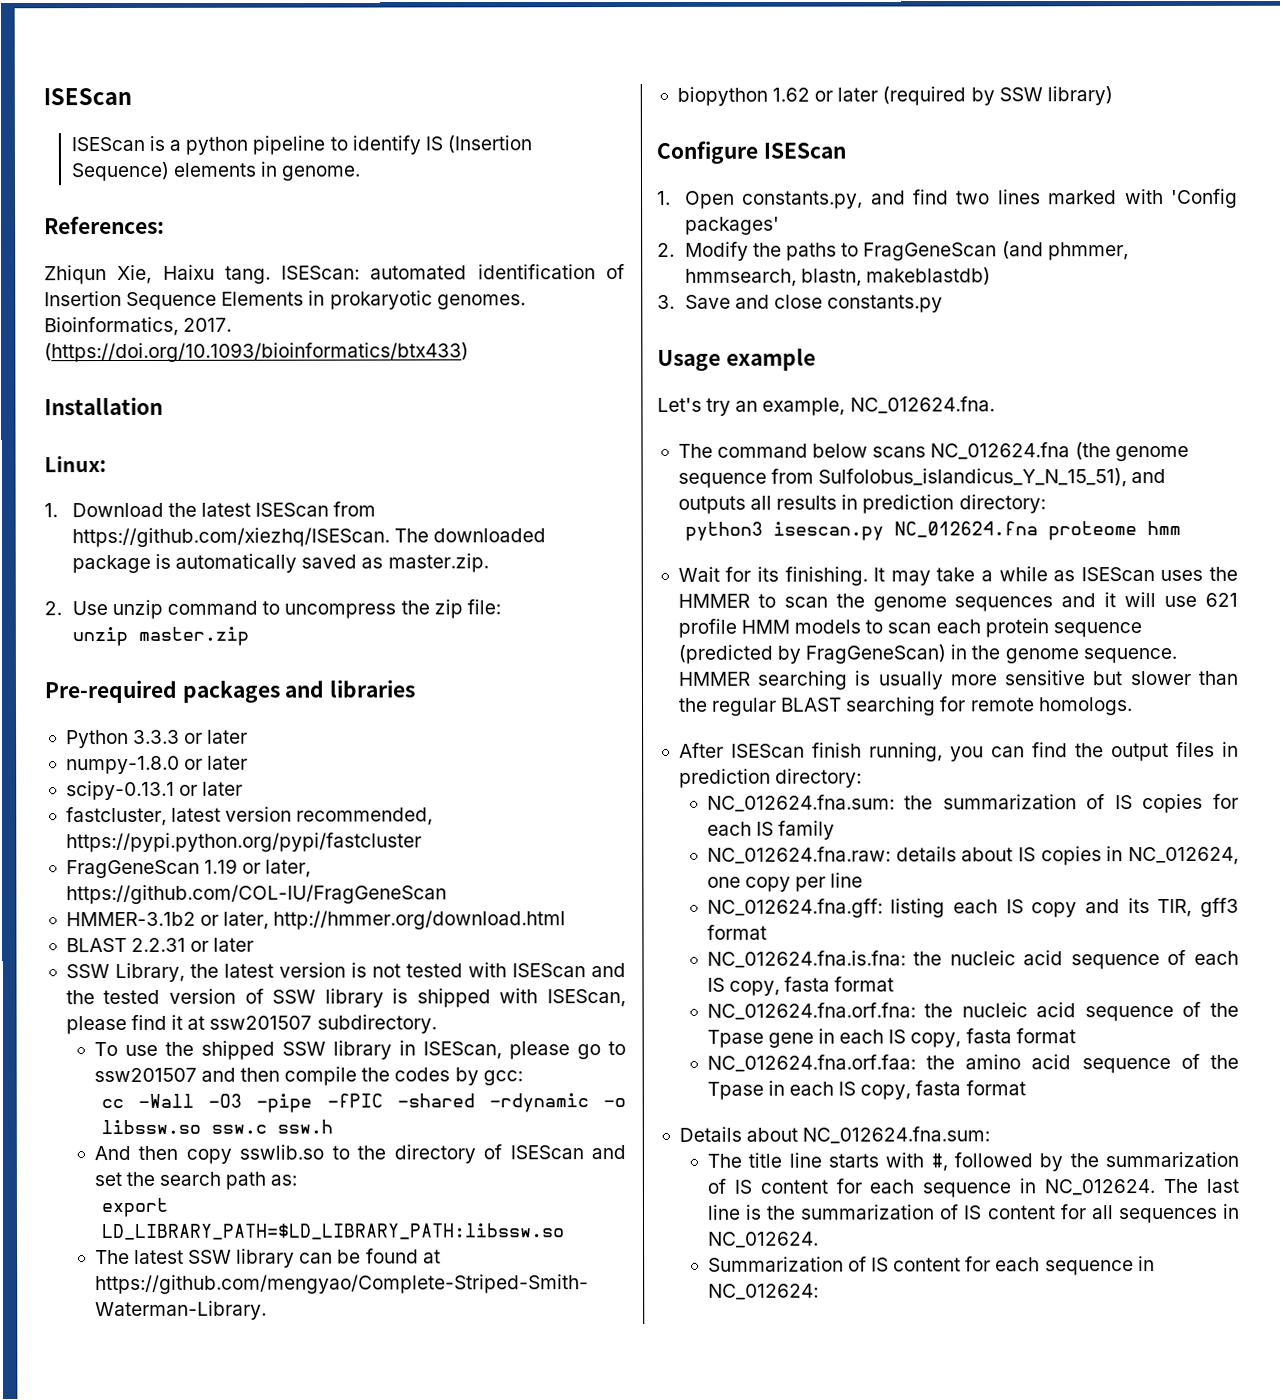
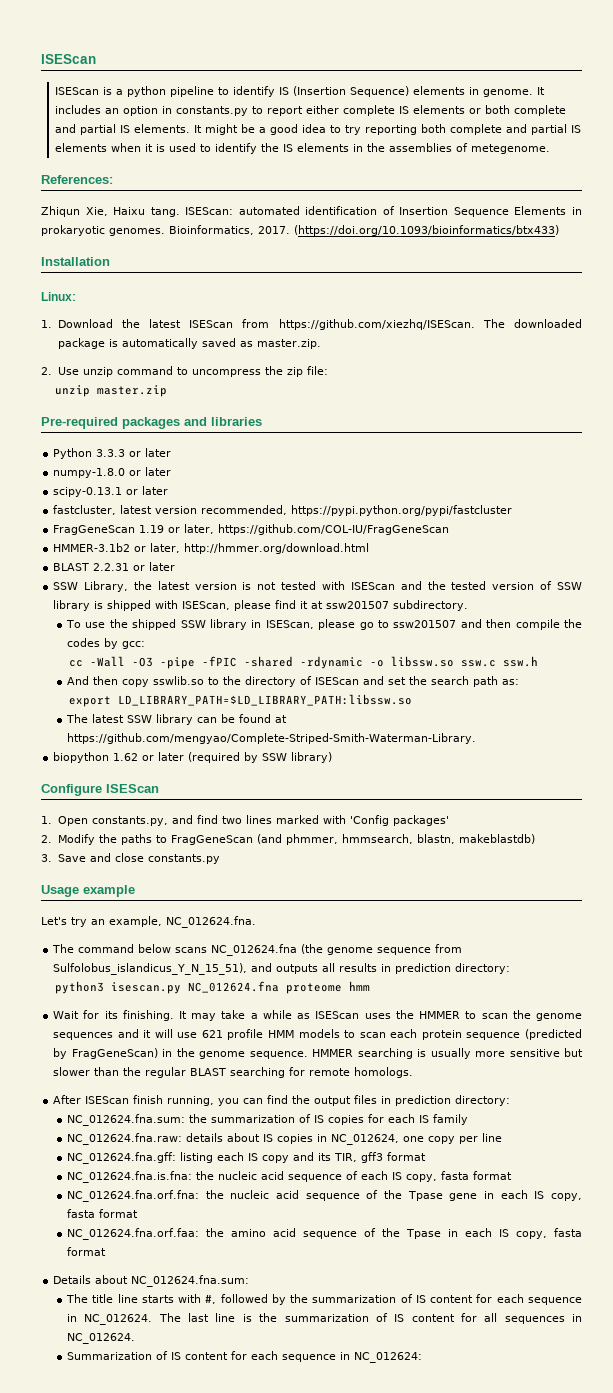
+ It includes an option in constants.py to report either complete IS elements or both complete and partial IS elements. It might be a good idea to try reporting both complete and partial IS elements when it is used to identify the IS elements in the assemblies of metegenome.

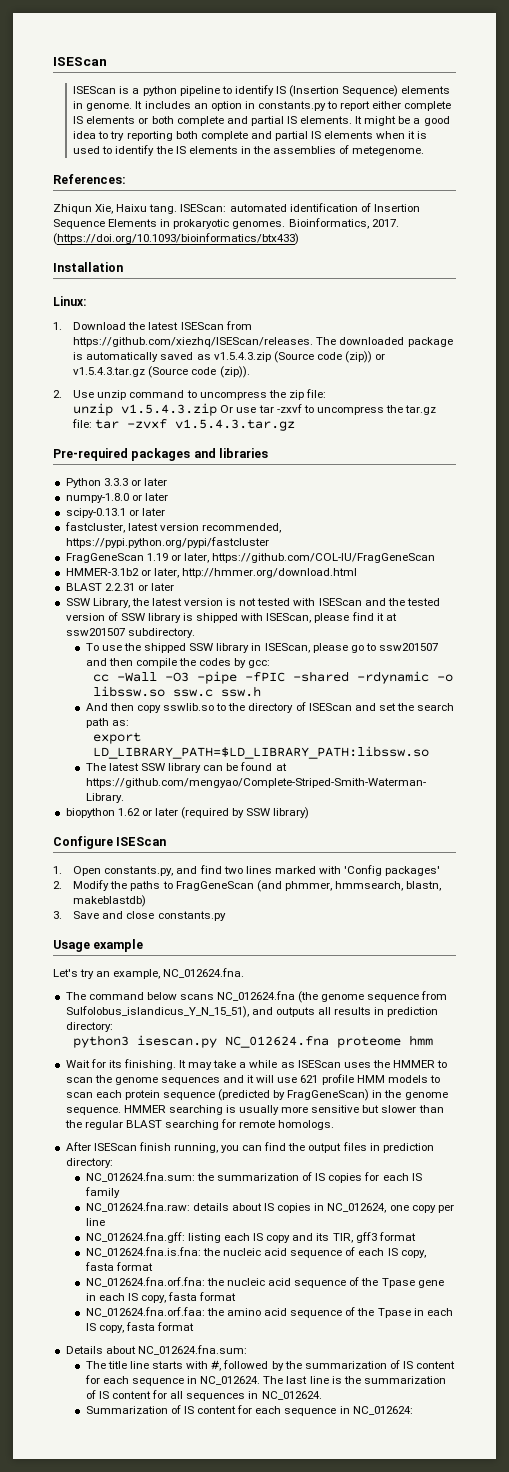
- 1. Download the latest ISEScan from https://github.com/xiezhq/ISEScan. The downloaded package is automatically saved as master.zip.
+ 1. Download the latest ISEScan from https://github.com/xiezhq/ISEScan/releases. The downloaded package is automatically saved as v1.5.4.3.zip (Source code (zip)) or v1.5.4.3.tar.gz (Source code (zip)).
- unzip master.zip
+ unzip v1.5.4.3.zip Or use tar -zxvf to uncompress the tar.gz file: tar -zvxf v1.5.4.3.tar.gz

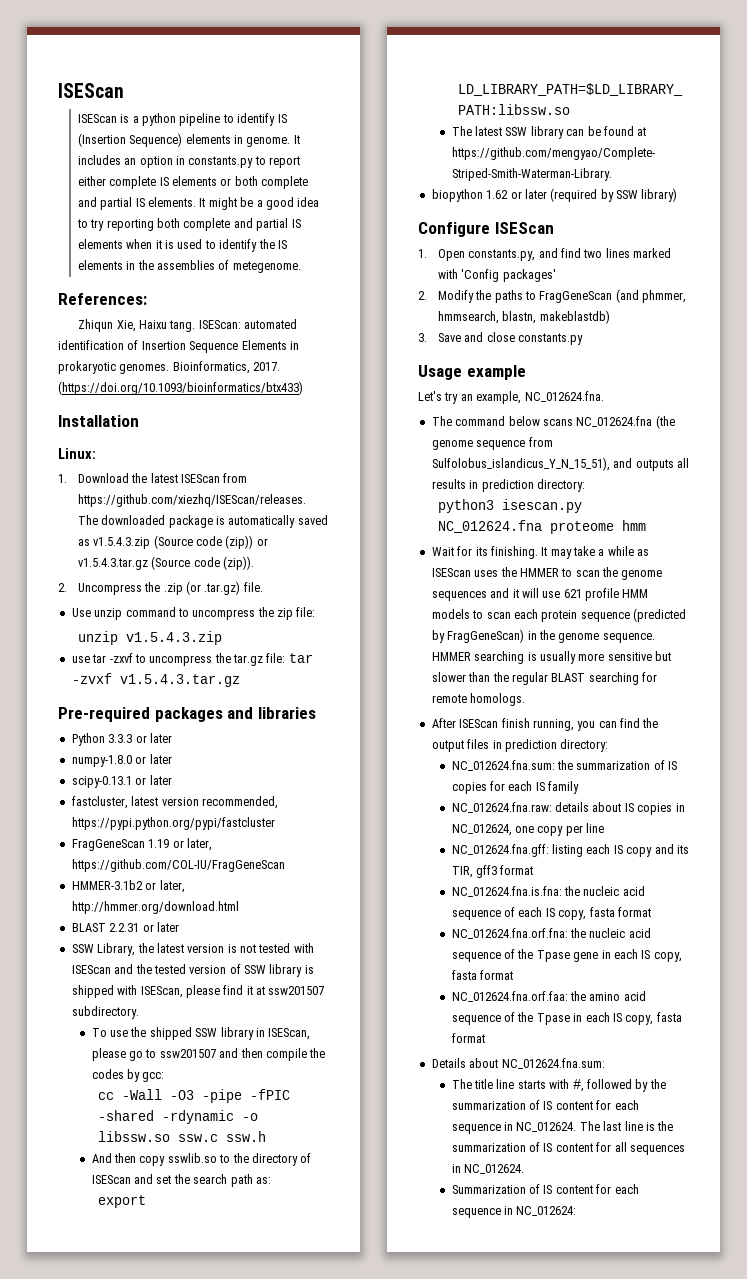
- 2. Use unzip command to uncompress the zip file:
+ 2. Uncompress the .zip (or .tar.gz) file.
+ Use unzip command to uncompress the zip file:
- unzip v1.5.4.3.zip Or use tar -zxvf to uncompress the tar.gz file: tar -zvxf v1.5.4.3.tar.gz
+ unzip v1.5.4.3.zip
+ use tar -zxvf to uncompress the tar.gz file: tar -zvxf v1.5.4.3.tar.gz

